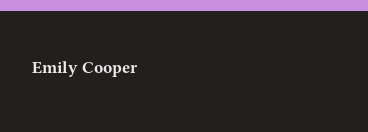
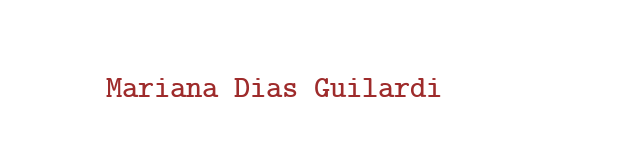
- Emily Cooper
+ Mariana Dias Guilardi

